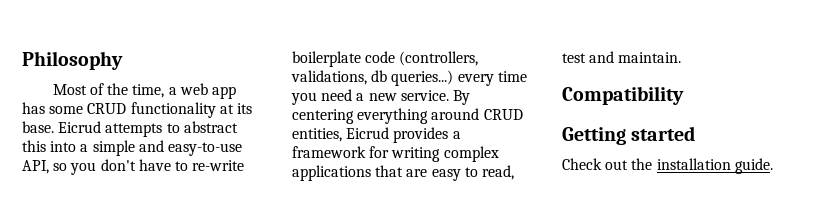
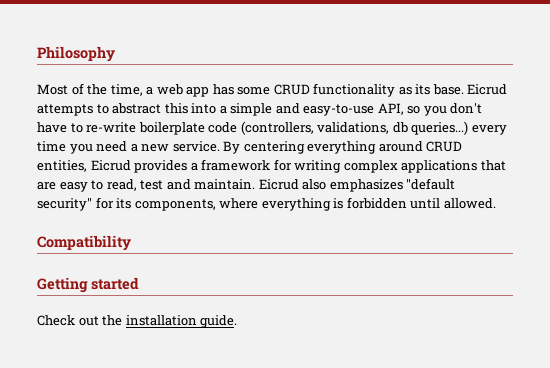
- Most of the time, a web app has some CRUD functionality at its base.
+ Most of the time, a web app has some CRUD functionality as its base.
+ Eicrud also emphasizes "default security" for its components, where everything is forbidden until allowed.

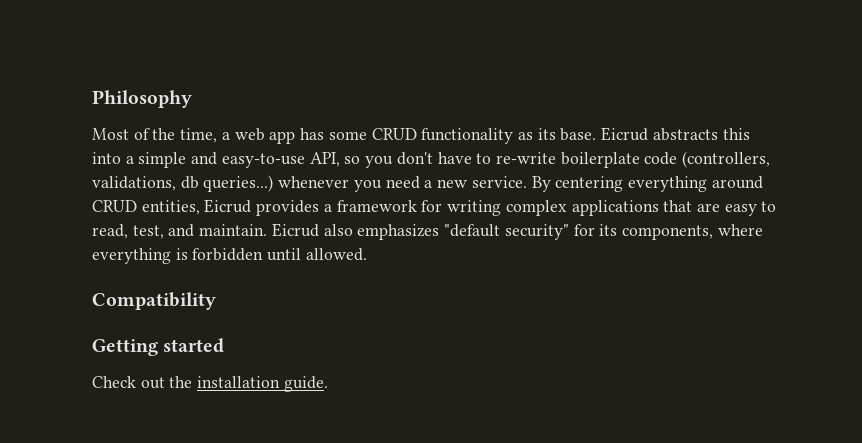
- Eicrud attempts to abstract this into a simple and easy-to-use API, so you don't have to re-write boilerplate code (controllers, validations, db queries...) every time you need a new service.
+ Eicrud abstracts this into a simple and easy-to-use API, so you don't have to re-write boilerplate code (controllers, validations, db queries...) whenever you need a new service.
- By centering everything around CRUD entities, Eicrud provides a framework for writing complex applications that are easy to read, test and maintain.
+ By centering everything around CRUD entities, Eicrud provides a framework for writing complex applications that are easy to read, test, and maintain.

